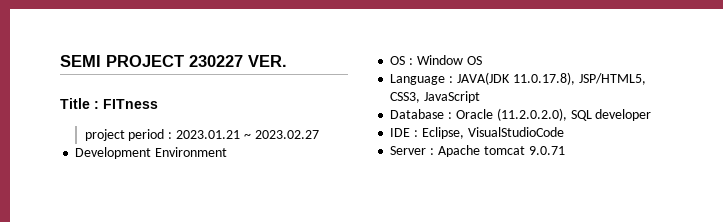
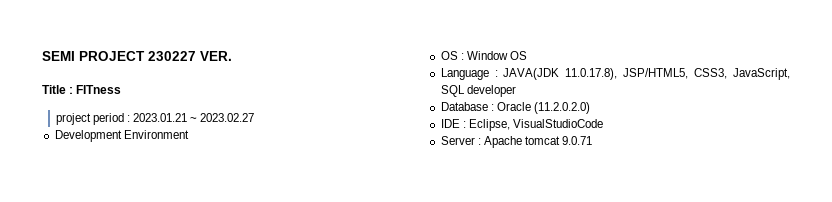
- Language : JAVA(JDK 11.0.17.8), JSP/HTML5, CSS3, JavaScript
+ Language : JAVA(JDK 11.0.17.8), JSP/HTML5, CSS3, JavaScript, SQL developer
- Database : Oracle (11.2.0.2.0), SQL developer
+ Database : Oracle (11.2.0.2.0)

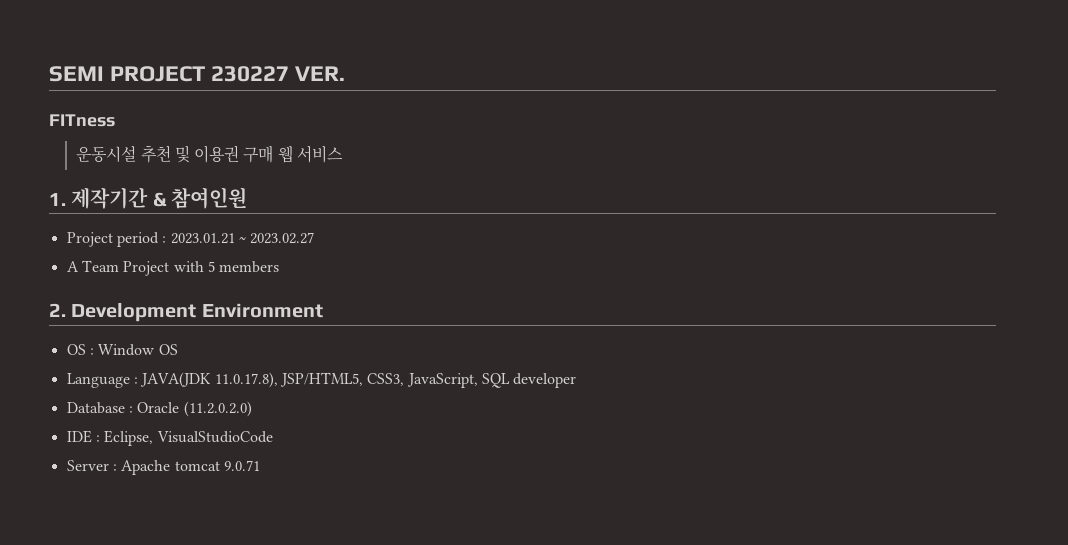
- Title : FITness
+ FITness
- project period : 2023.01.21 ~ 2023.02.27
+ 운동시설 추천 및 이용권 구매 웹 서비스
+ 1. 제작기간 & 참여인원
+ Project period : 2023.01.21 ~ 2023.02.27
- Development Environment
+ A Team Project with 5 members
+ 2. Development Environment

